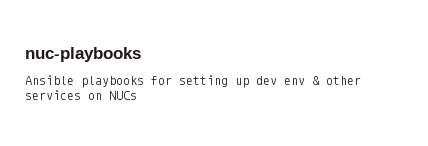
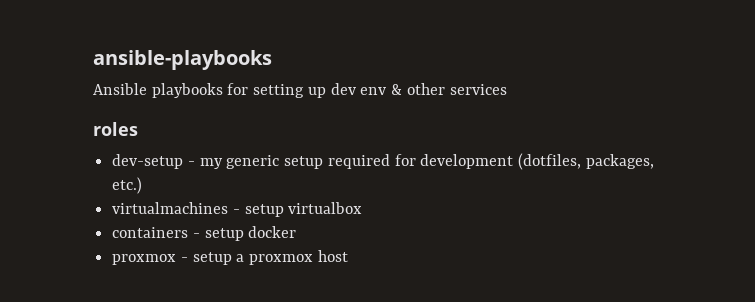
- nuc-playbooks
+ ansible-playbooks
- Ansible playbooks for setting up dev env & other services on NUCs
+ Ansible playbooks for setting up dev env & other services
+ roles
+ dev-setup - my generic setup required for development (dotfiles, packages, etc.)
+ virtualmachines - setup virtualbox
+ containers - setup docker
+ proxmox - setup a proxmox host

